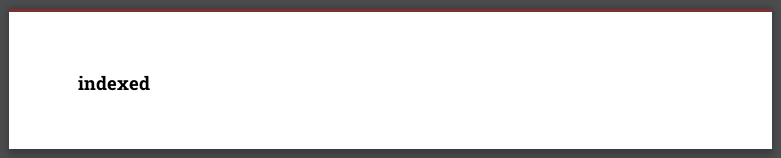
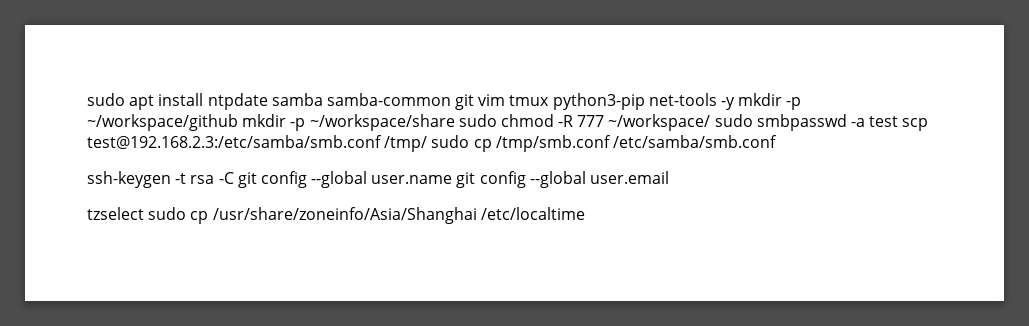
- indexed
+ sudo apt install ntpdate samba samba-common git vim tmux python3-pip net-tools -y mkdir -p ~/workspace/github mkdir -p ~/workspace/share sudo chmod -R 777 ~/workspace/ sudo smbpasswd -a test scp test@192.168.2.3:/etc/samba/smb.conf /tmp/ sudo cp /tmp/smb.conf /etc/samba/smb.conf
+ ssh-keygen -t rsa -C git config --global user.name git config --global user.email
+ tzselect sudo cp /usr/share/zoneinfo/Asia/Shanghai /etc/localtime

